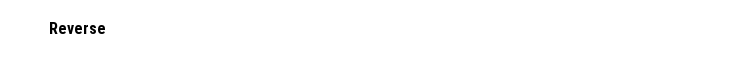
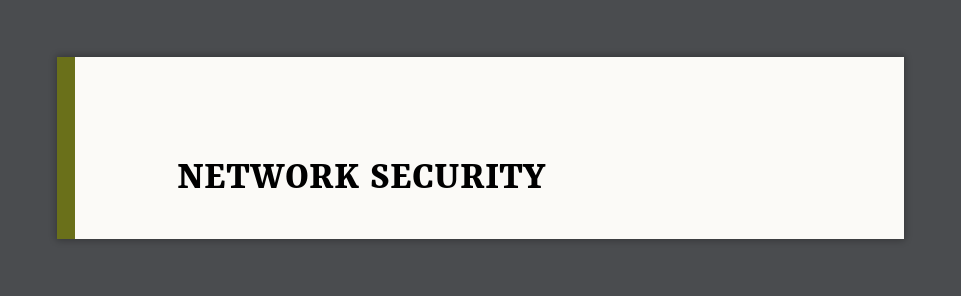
- Reverse
+ NETWORK SECURITY

